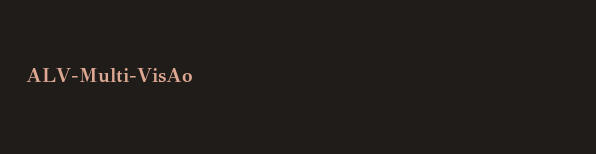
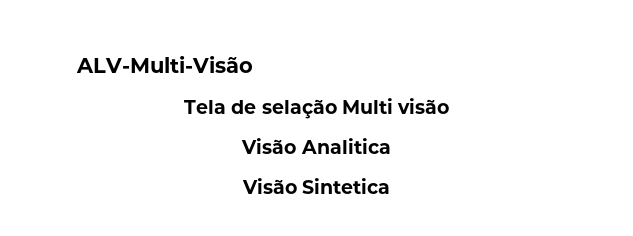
- ALV-Multi-VisAo
+ ALV-Multi-Visão
+ Tela de selação Multi visão
+ Visão Analitica
+ Visão Sintetica

